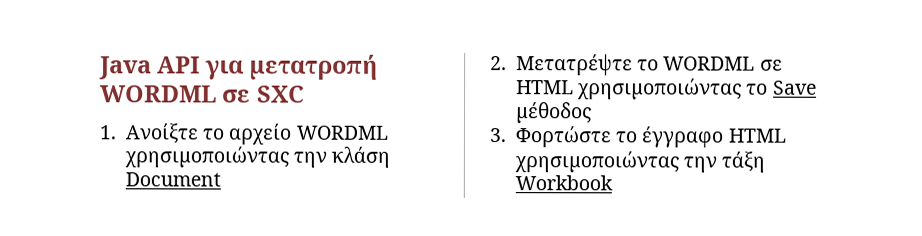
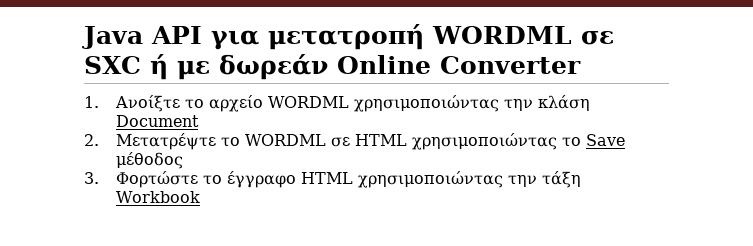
- Java API για μετατροπή WORDML σε SXC
+ Java API για μετατροπή WORDML σε SXC ή με δωρεάν Online Converter

